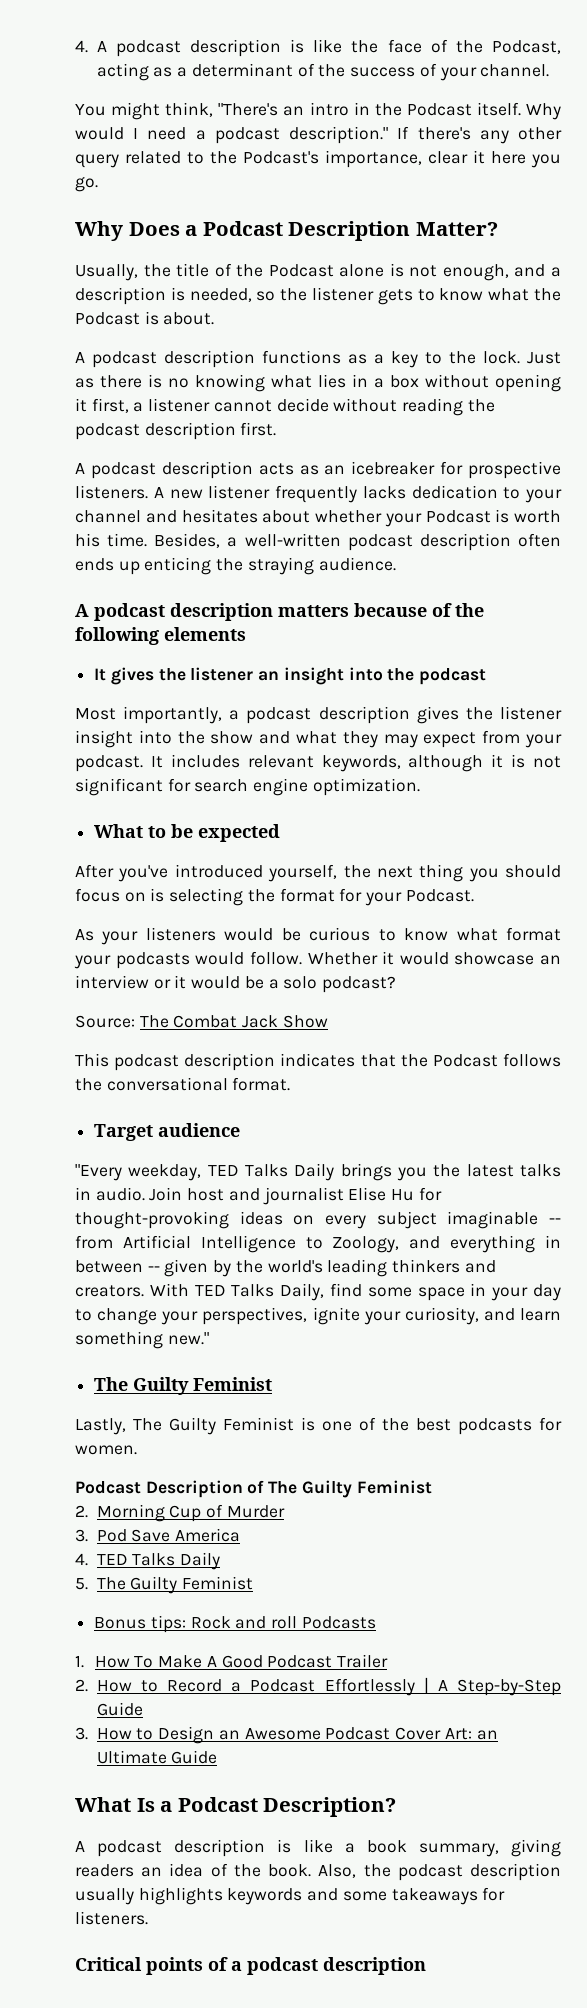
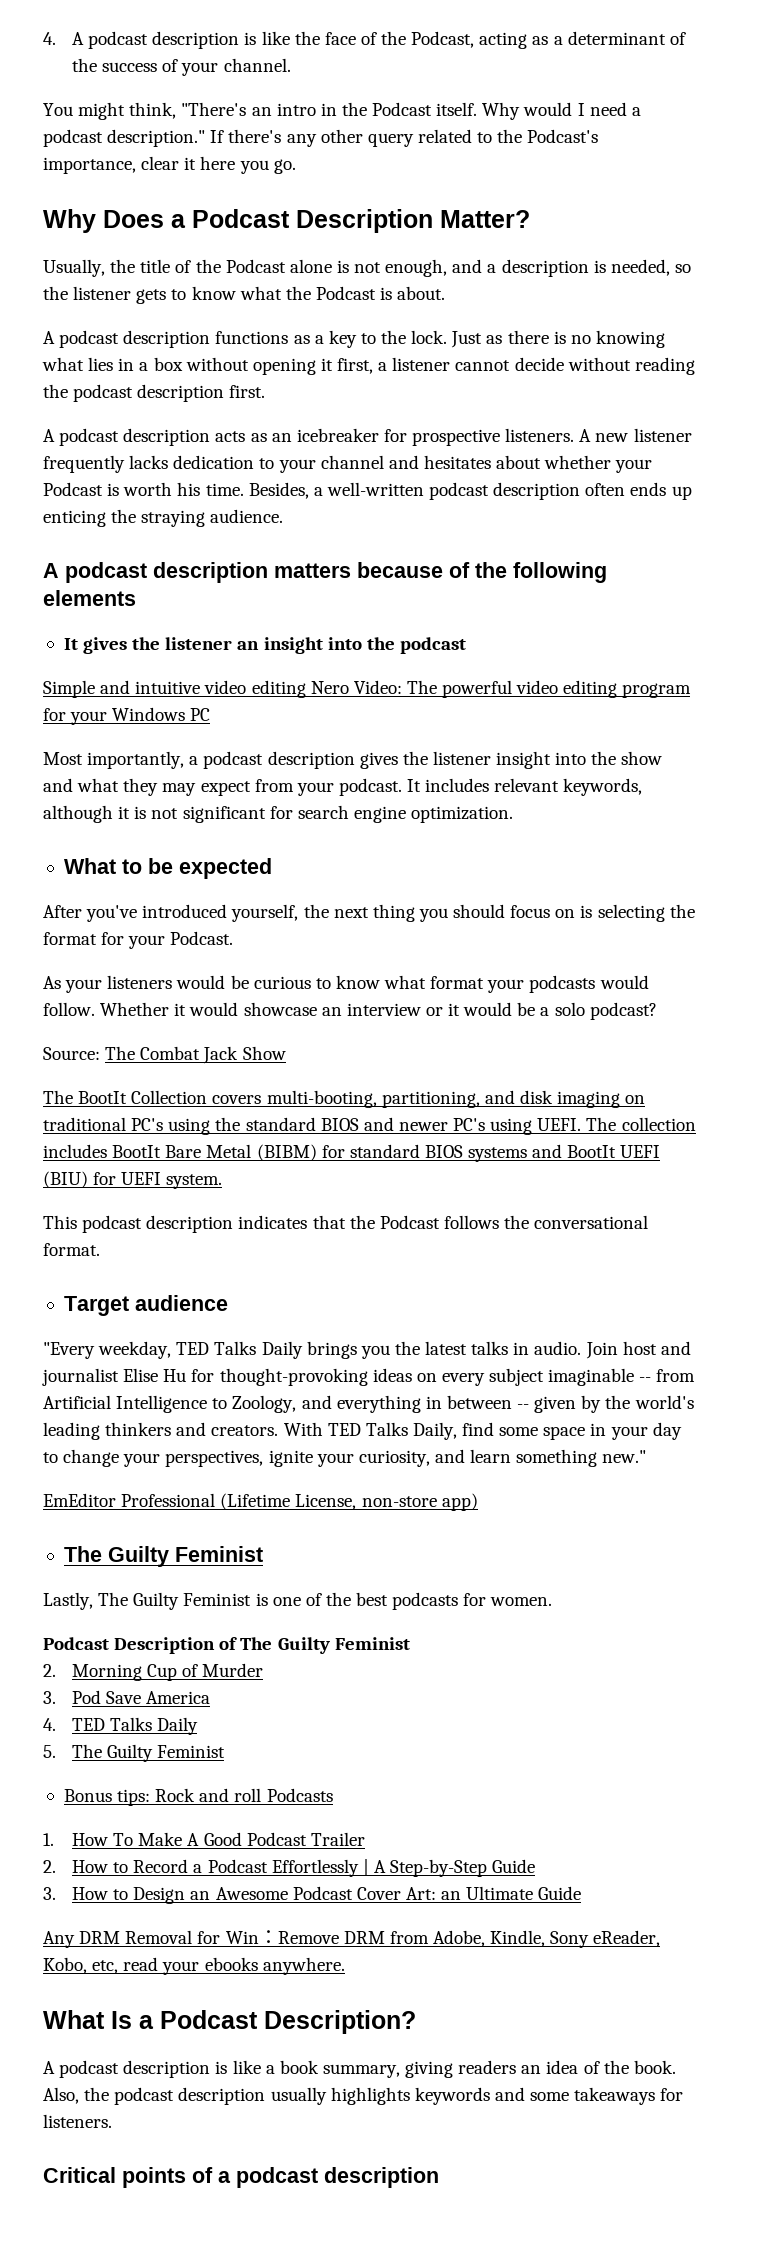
+ Simple and intuitive video editing Nero Video: The powerful video editing program for your Windows PC
+ The BootIt Collection covers multi-booting, partitioning, and disk imaging on traditional PC's using the standard BIOS and newer PC's using UEFI. The collection includes BootIt Bare Metal (BIBM) for standard BIOS systems and BootIt UEFI (BIU) for UEFI system.
+ EmEditor Professional (Lifetime License, non-store app)
+ Any DRM Removal for Win：Remove DRM from Adobe, Kindle, Sony eReader, Kobo, etc, read your ebooks anywhere.

